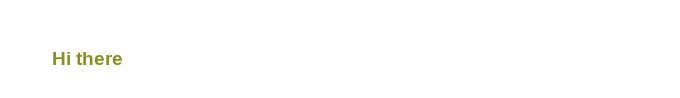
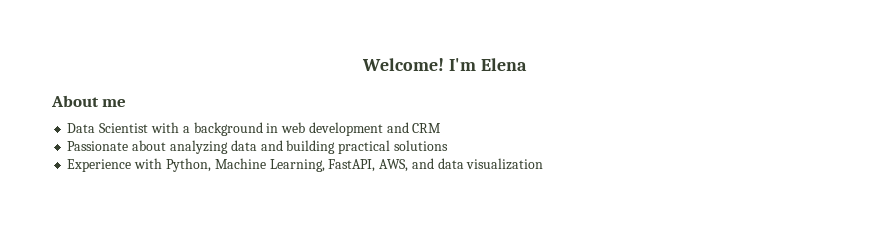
- Hi there
+ Welcome! I'm Elena
+ About me
+ Data Scientist with a background in web development and CRM
+ Passionate about analyzing data and building practical solutions
+ Experience with Python, Machine Learning, FastAPI, AWS, and data visualization

